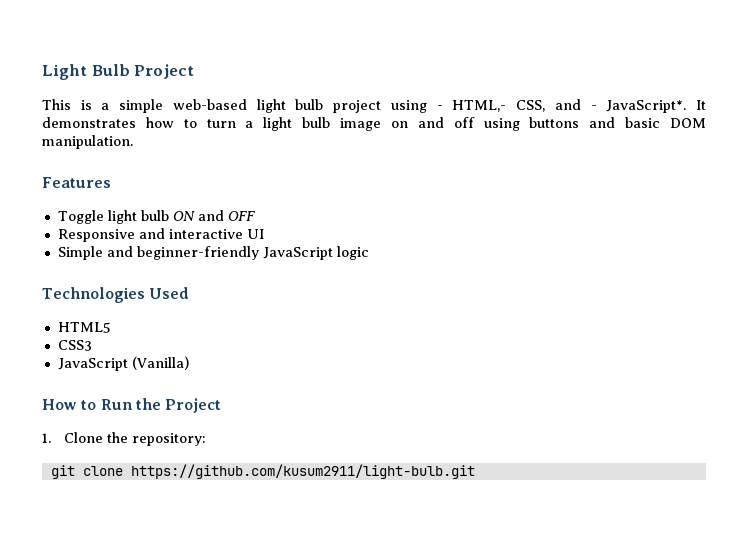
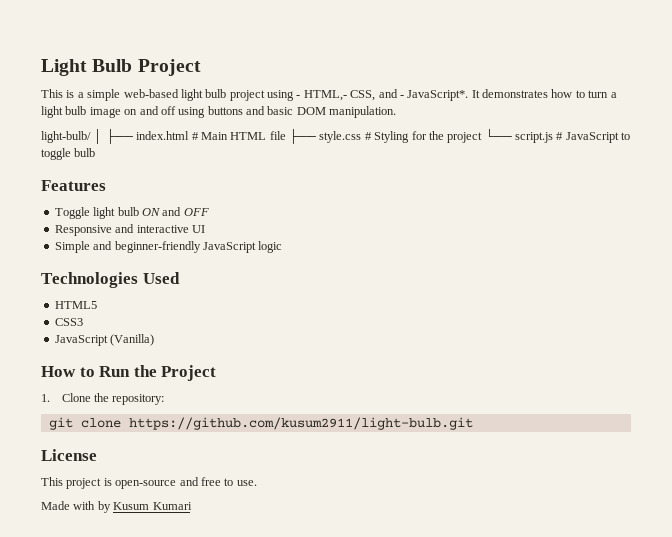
+ light-bulb/ │ ├── index.html # Main HTML file ├── style.css # Styling for the project └── script.js # JavaScript to toggle bulb
+ License
+ This project is open-source and free to use.
+ Made with by Kusum Kumari

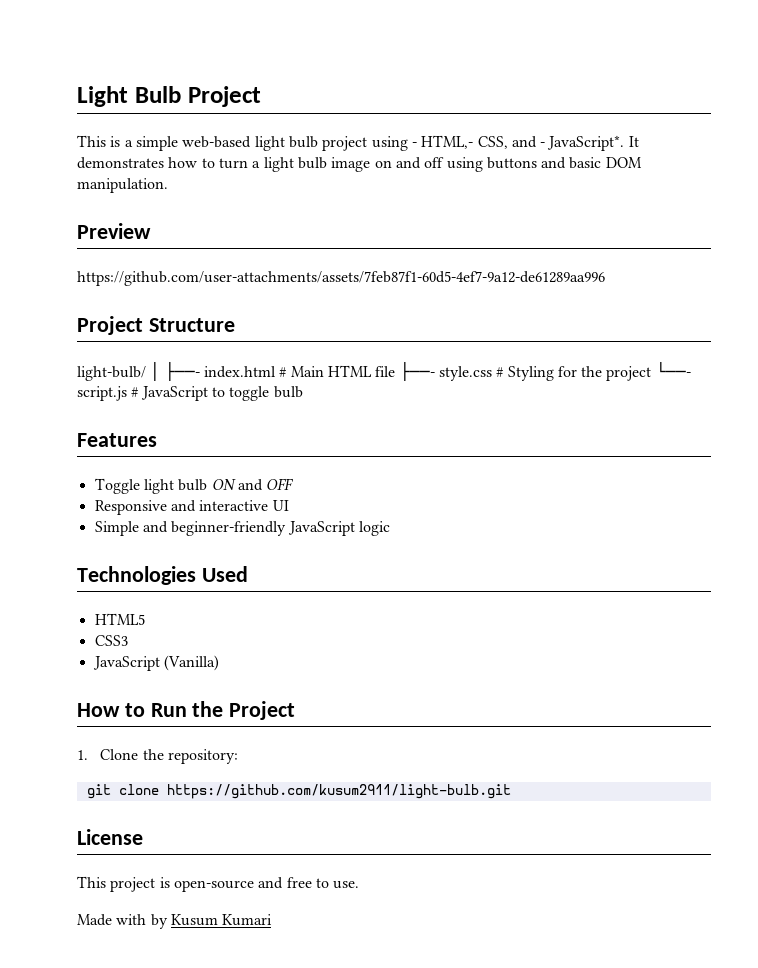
+ Preview
+ https://github.com/user-attachments/assets/7feb87f1-60d5-4ef7-9a12-de61289aa996
+ Project Structure
- light-bulb/ │ ├── index.html # Main HTML file ├── style.css # Styling for the project └── script.js # JavaScript to toggle bulb
+ light-bulb/ │ ├──- index.html # Main HTML file ├──- style.css # Styling for the project └──- script.js # JavaScript to toggle bulb

